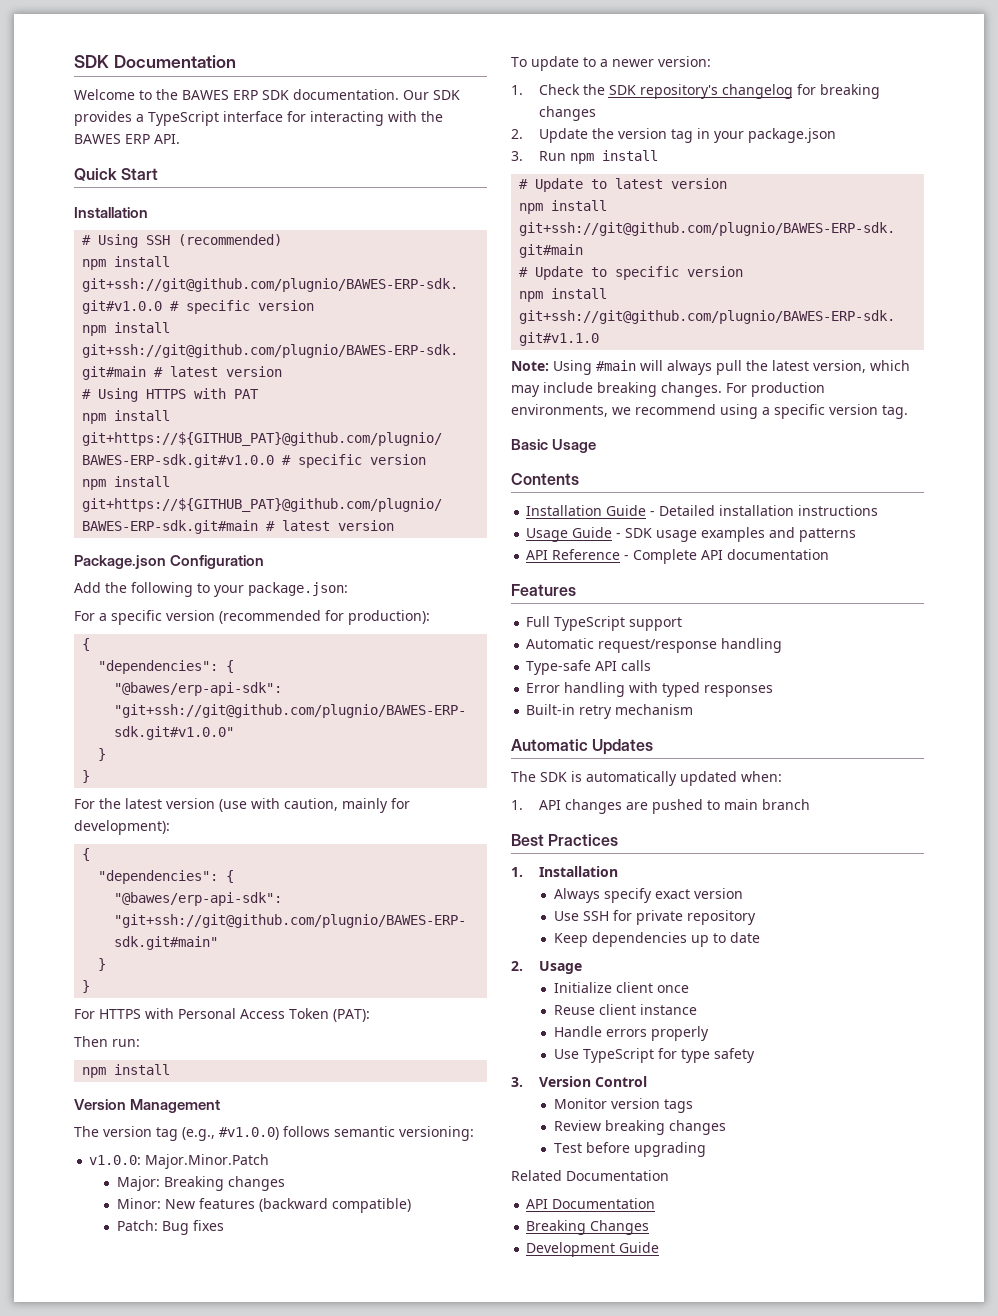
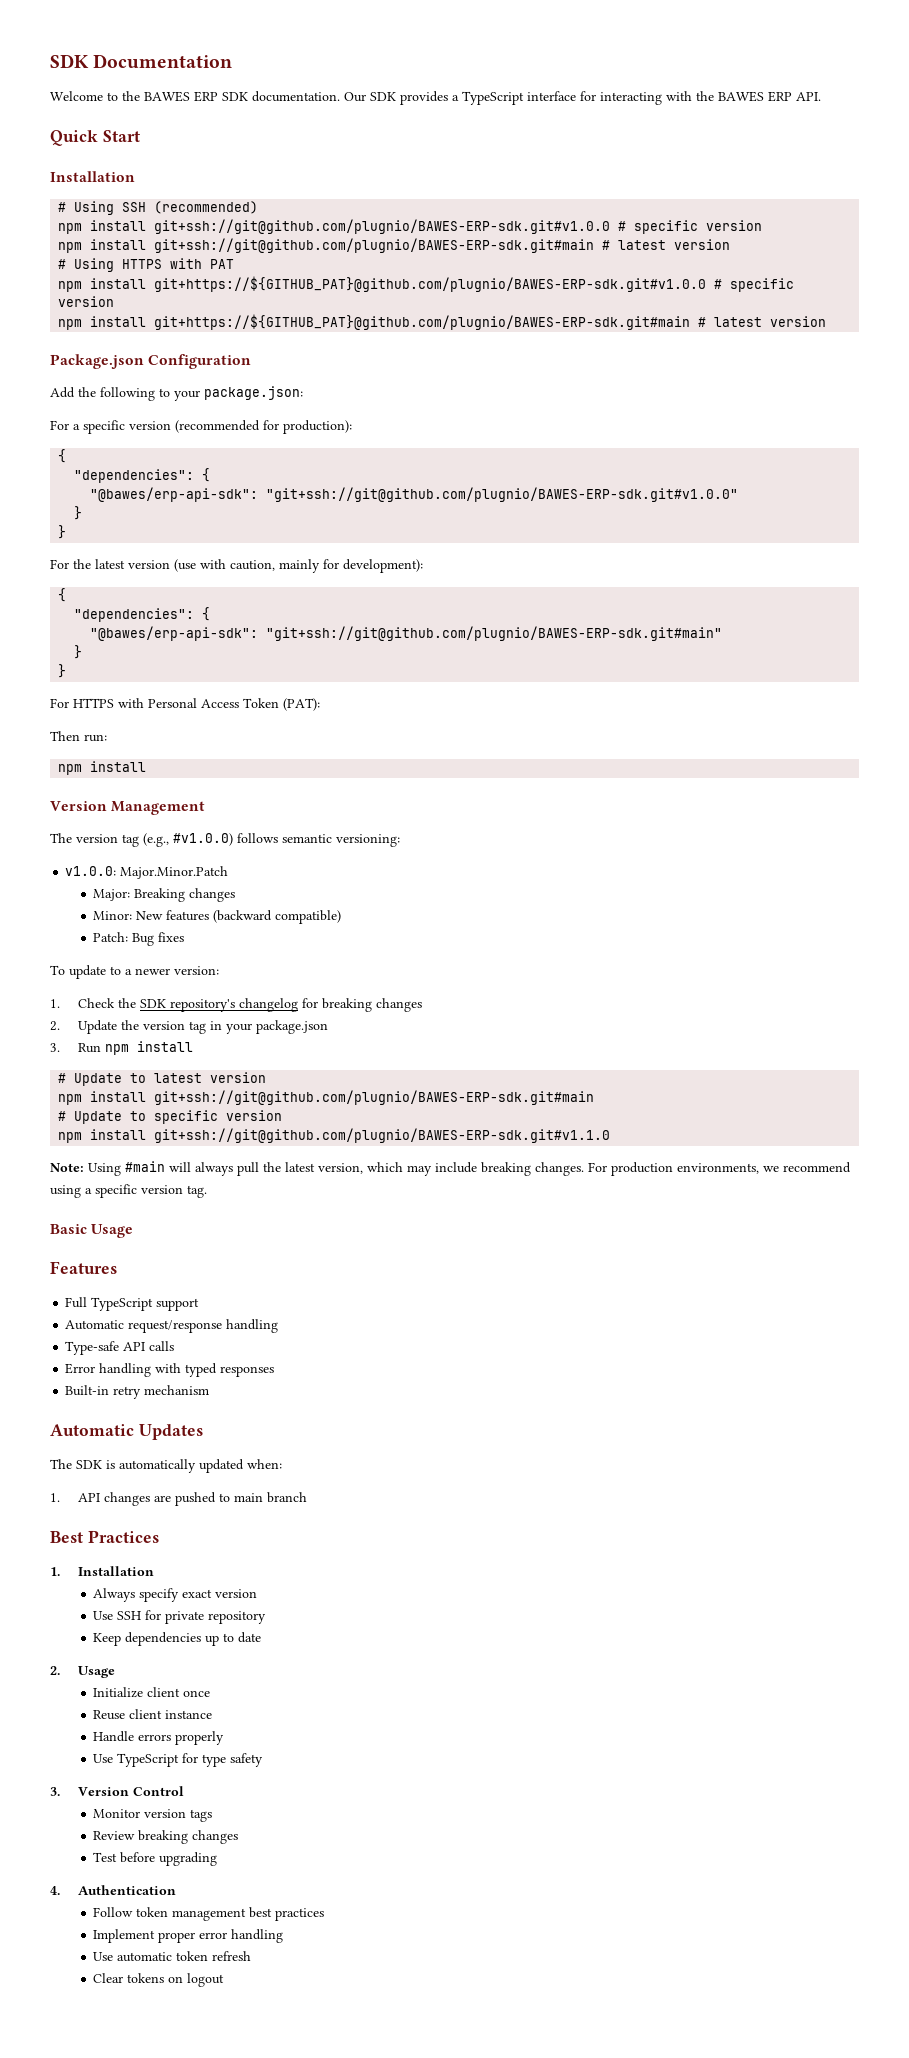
- Contents
- Installation Guide - Detailed installation instructions
- Usage Guide - SDK usage examples and patterns
- API Reference - Complete API documentation
- Related Documentation
- API Documentation
- Breaking Changes
- Development Guide
+ 4. Authentication
+ Follow token management best practices
+ Implement proper error handling
+ Use automatic token refresh
+ Clear tokens on logout

